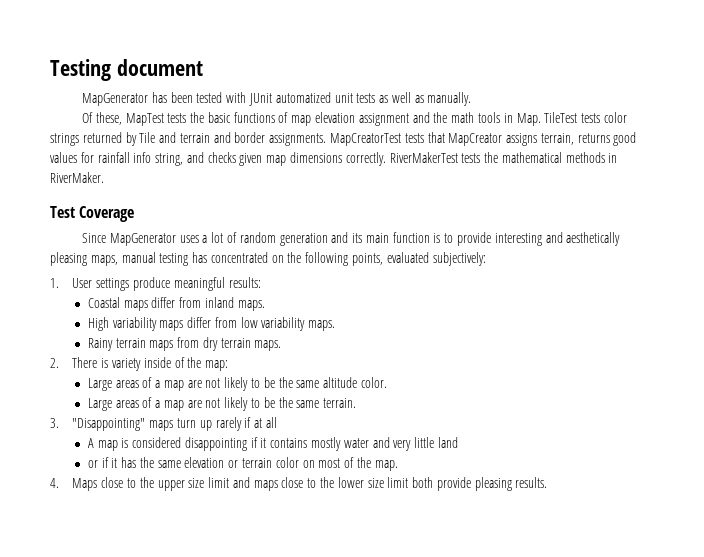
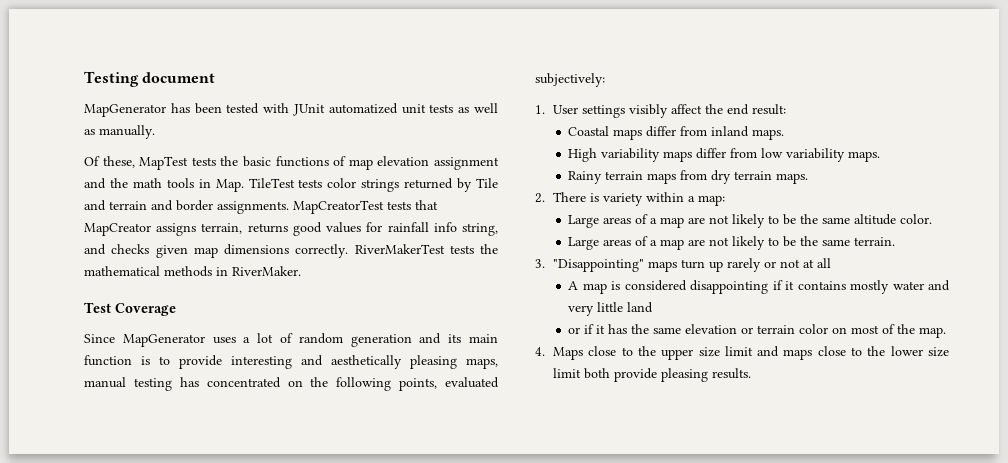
- 1. User settings produce meaningful results:
+ 1. User settings visibly affect the end result:
- 2. There is variety inside of the map:
+ 2. There is variety within a map:
- 3. "Disappointing" maps turn up rarely if at all
+ 3. "Disappointing" maps turn up rarely or not at all

